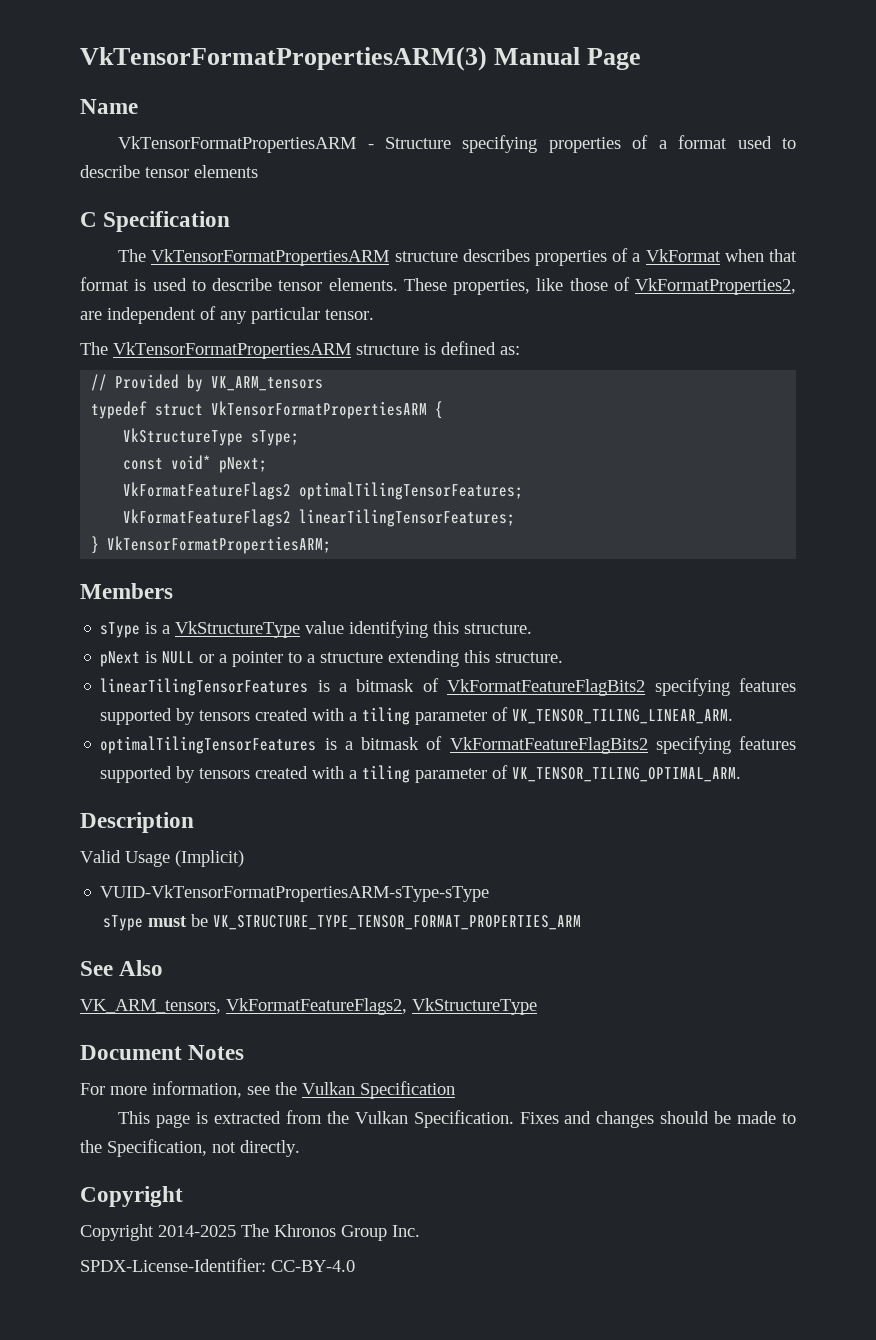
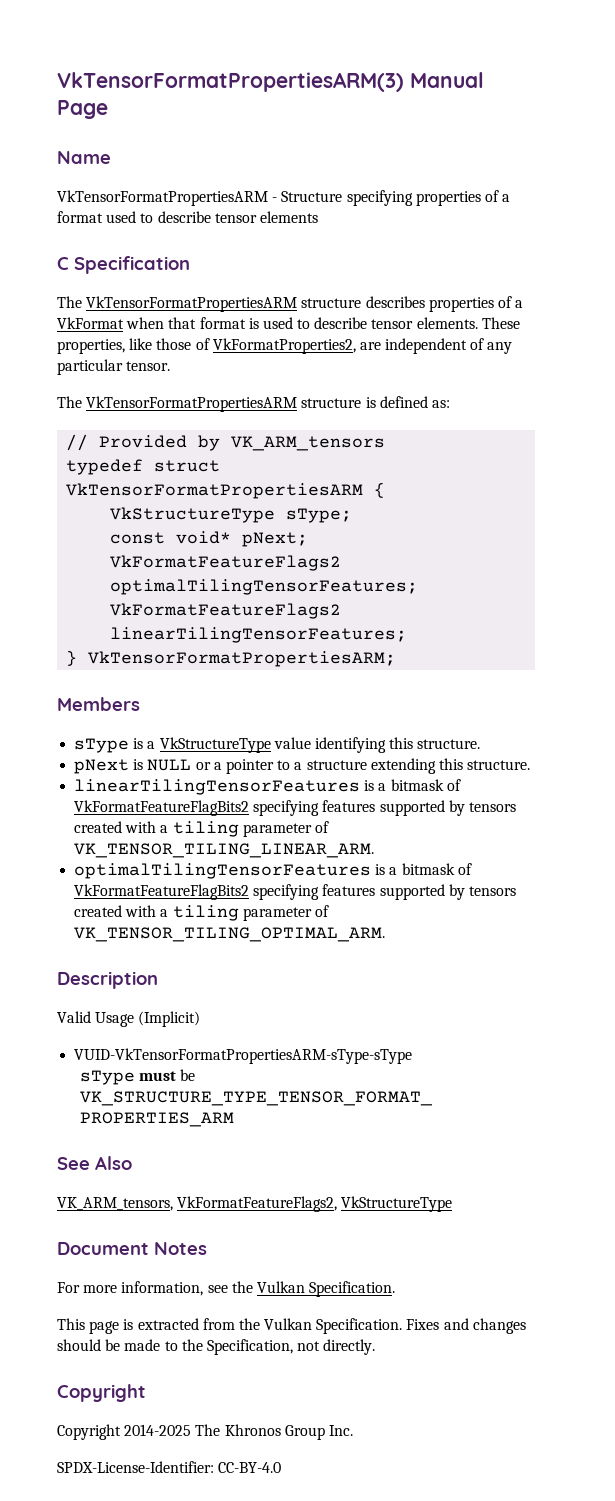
- For more information, see the Vulkan Specification
+ For more information, see the Vulkan Specification.

